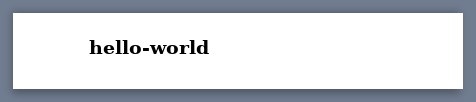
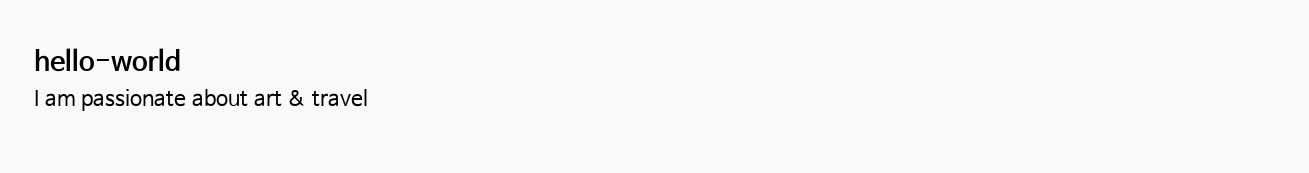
+ I am passionate about art & travel

